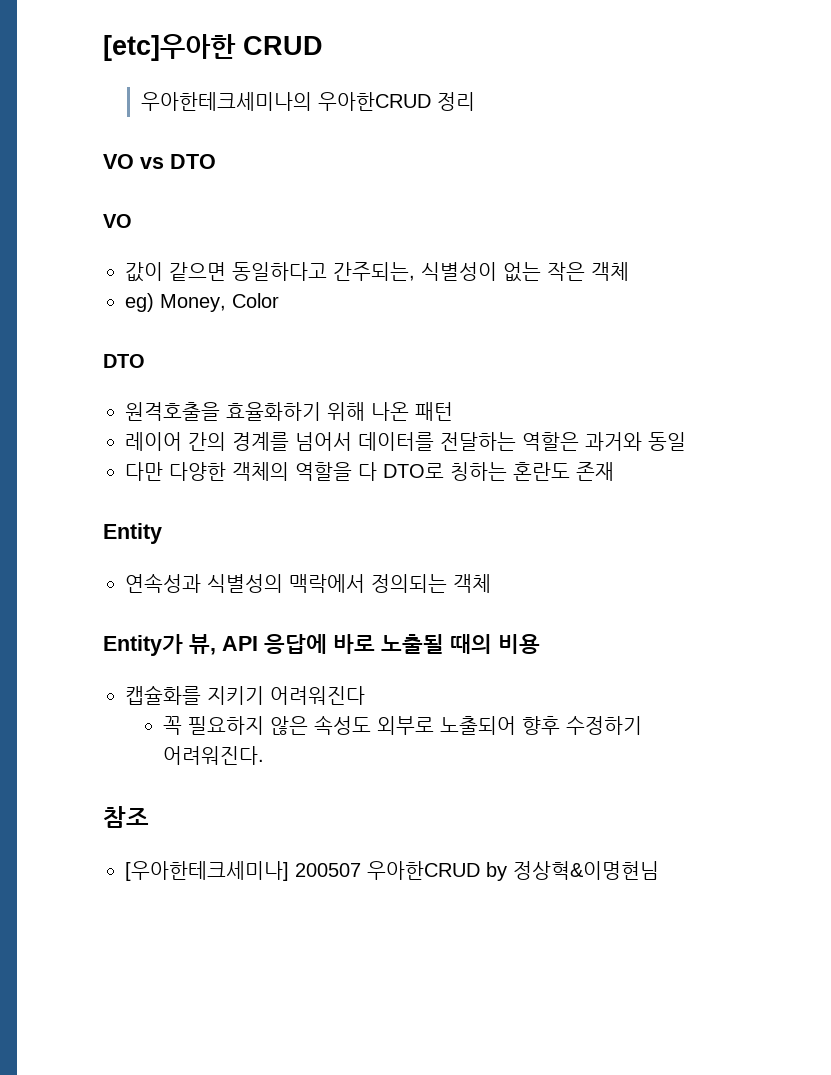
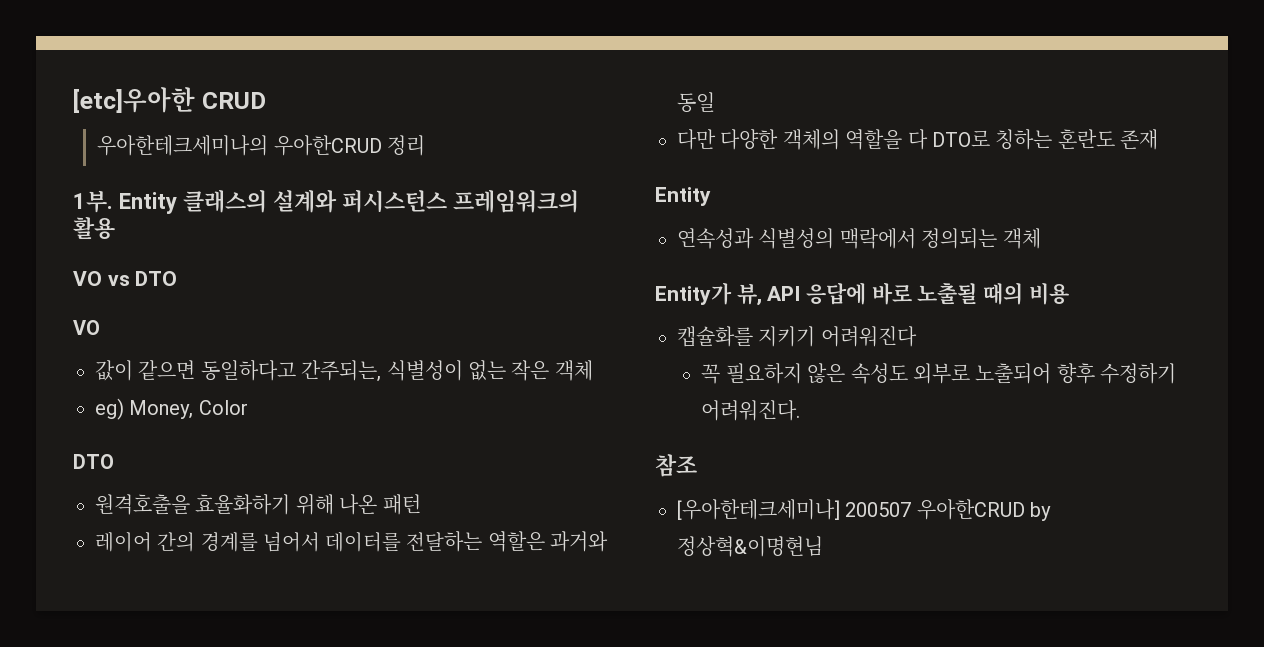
+ 1부. Entity 클래스의 설계와 퍼시스턴스 프레임워크의 활용

